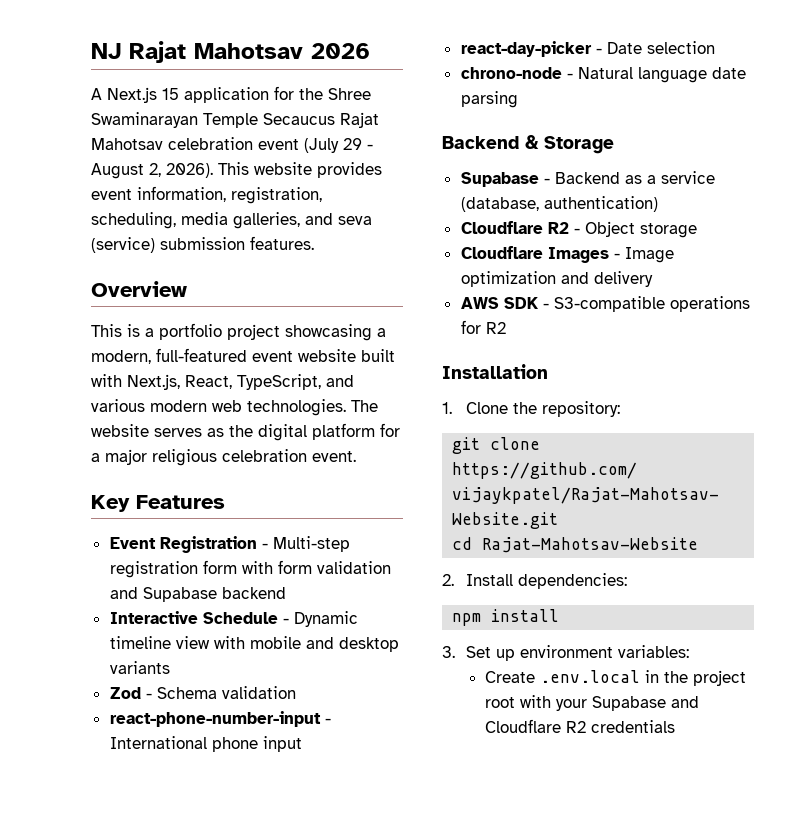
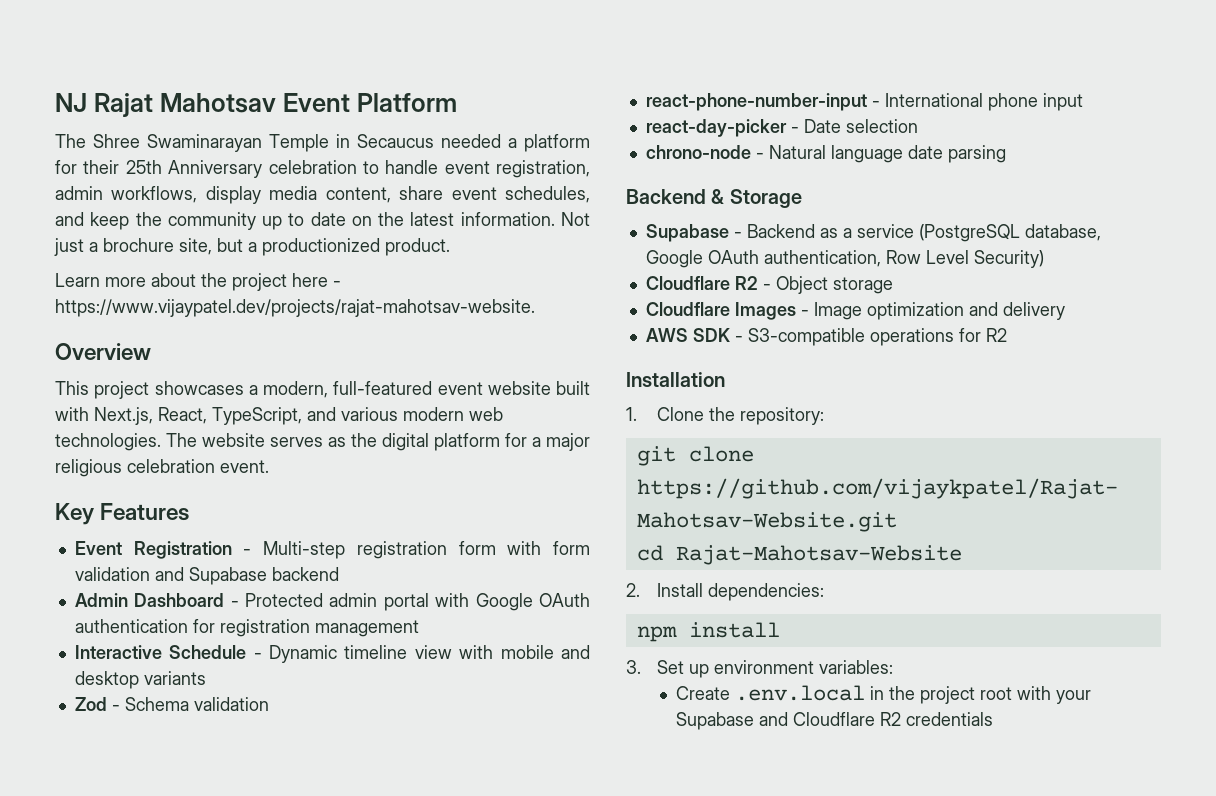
- NJ Rajat Mahotsav 2026
- A Next.js 15 application for the Shree Swaminarayan Temple Secaucus Rajat Mahotsav celebration event (July 29 - August 2, 2026). This website provides event information, registration, scheduling, media galleries, and seva (service) submission features.
+ NJ Rajat Mahotsav Event Platform
+ The Shree Swaminarayan Temple in Secaucus needed a platform for their 25th Anniversary celebration to handle event registration, admin workflows, display media content, share event schedules, and keep the community up to date on the latest information. Not just a brochure site, but a productionized product.
+ Learn more about the project here - https://www.vijaypatel.dev/projects/rajat-mahotsav-website.
  Overview
- This is a portfolio project showcasing a modern, full-featured event website built with Next.js, React, TypeScript, and various modern web technologies.
+ This project showcases a modern, full-featured event website built with Next.js, React, TypeScript, and various modern web technologies.
+ Admin Dashboard - Protected admin portal with Google OAuth authentication for registration management
- Supabase - Backend as a service (database, authentication)
+ Supabase - Backend as a service (PostgreSQL database, Google OAuth authentication, Row Level Security)

